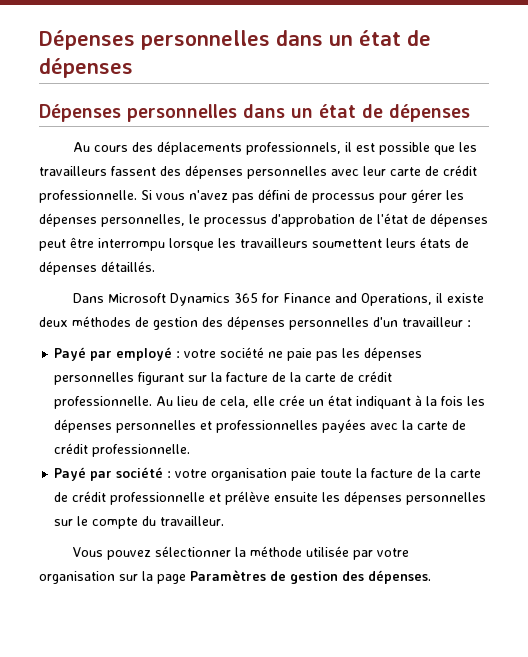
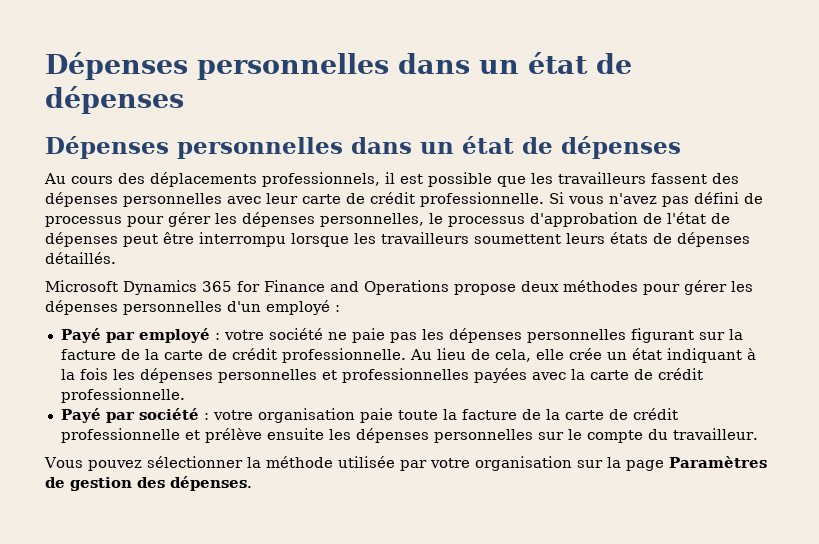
- Dans Microsoft Dynamics 365 for Finance and Operations, il existe deux méthodes de gestion des dépenses personnelles d'un travailleur :
+ Microsoft Dynamics 365 for Finance and Operations propose deux méthodes pour gérer les dépenses personnelles d'un employé :

